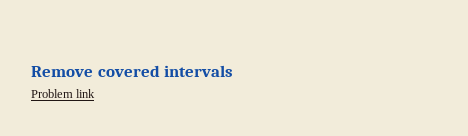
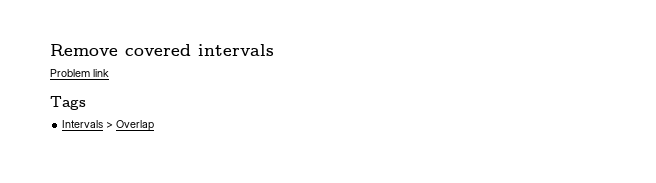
+ Tags
+ Intervals > Overlap

